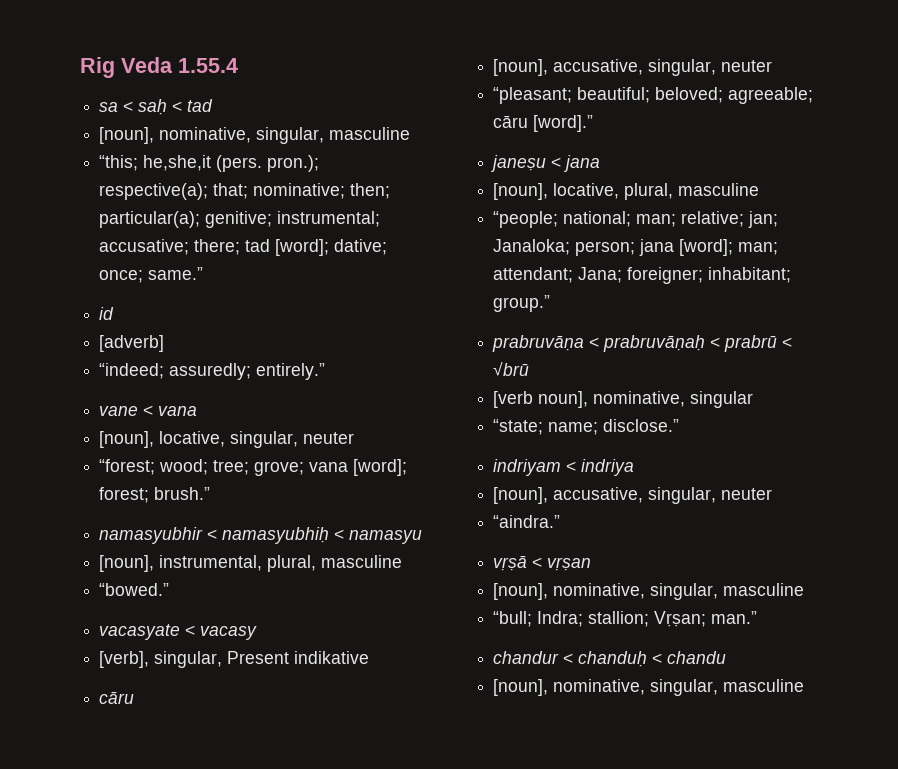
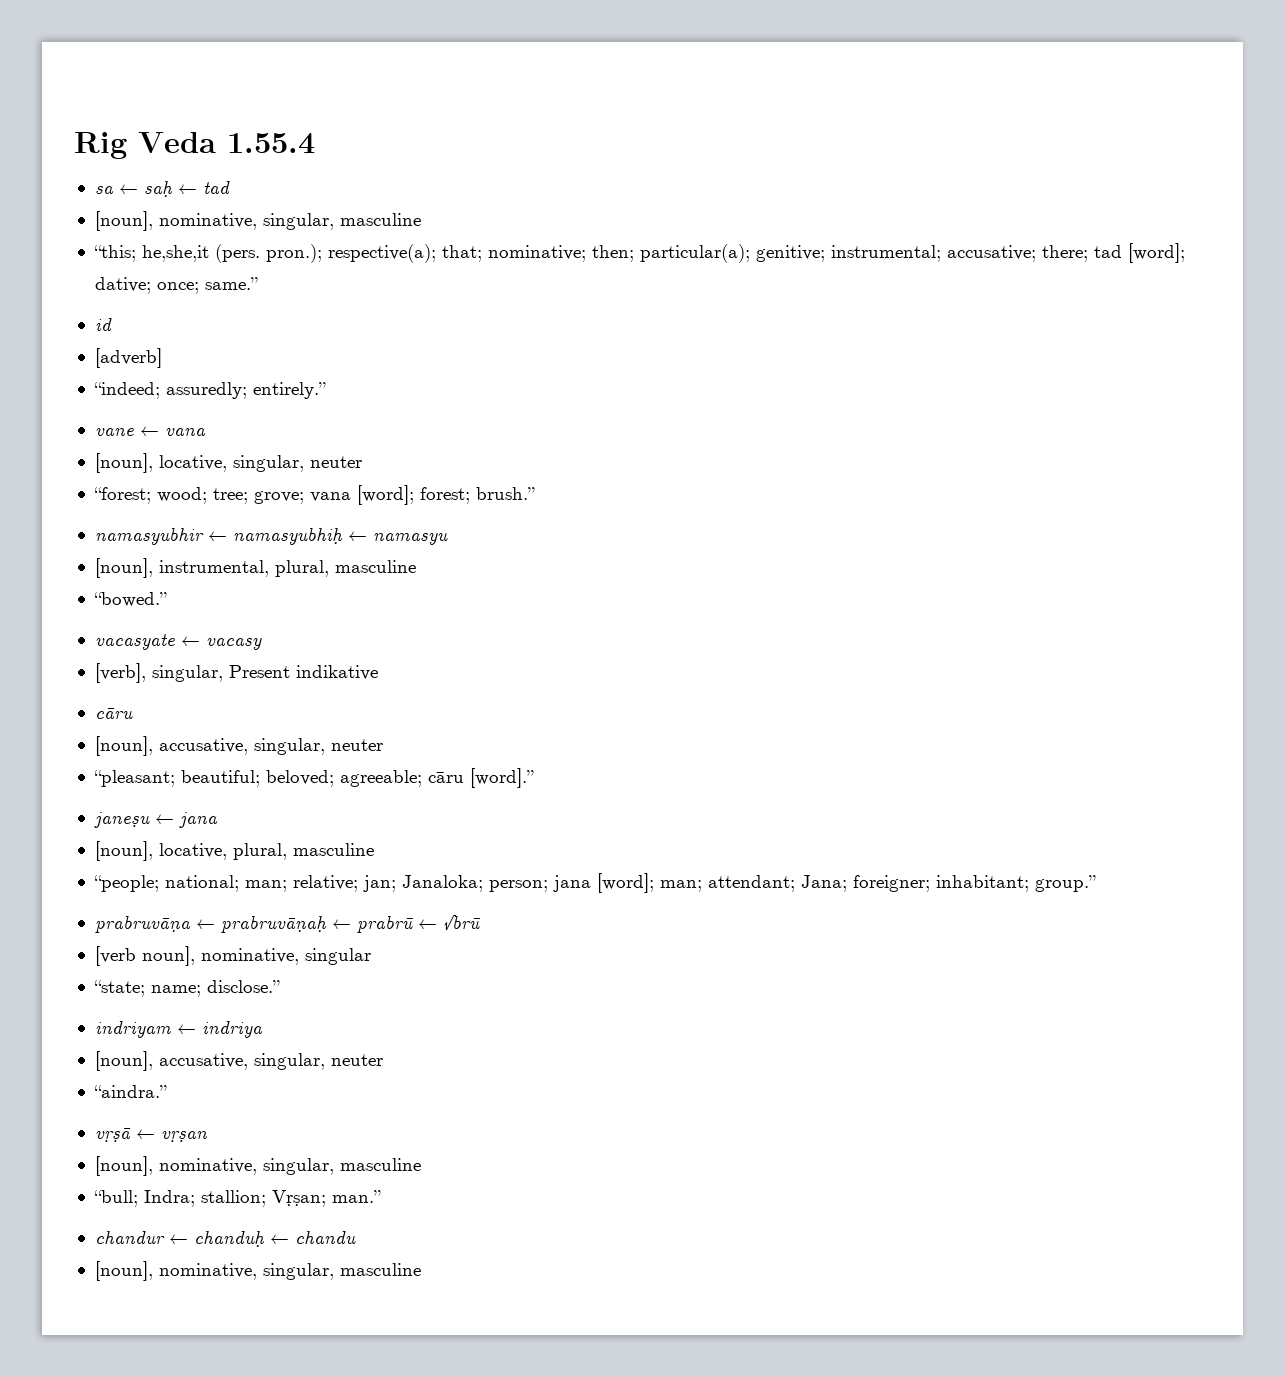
- sa < saḥ < tad
+ sa ← saḥ ← tad
- vane < vana
+ vane ← vana
- namasyubhir < namasyubhiḥ < namasyu
+ namasyubhir ← namasyubhiḥ ← namasyu
- vacasyate < vacasy
+ vacasyate ← vacasy
- janeṣu < jana
+ janeṣu ← jana
- prabruvāṇa < prabruvāṇaḥ < prabrū < √brū
+ prabruvāṇa ← prabruvāṇaḥ ← prabrū ← √brū
- indriyam < indriya
+ indriyam ← indriya
- vṛṣā < vṛṣan
+ vṛṣā ← vṛṣan
- chandur < chanduḥ < chandu
+ chandur ← chanduḥ ← chandu

